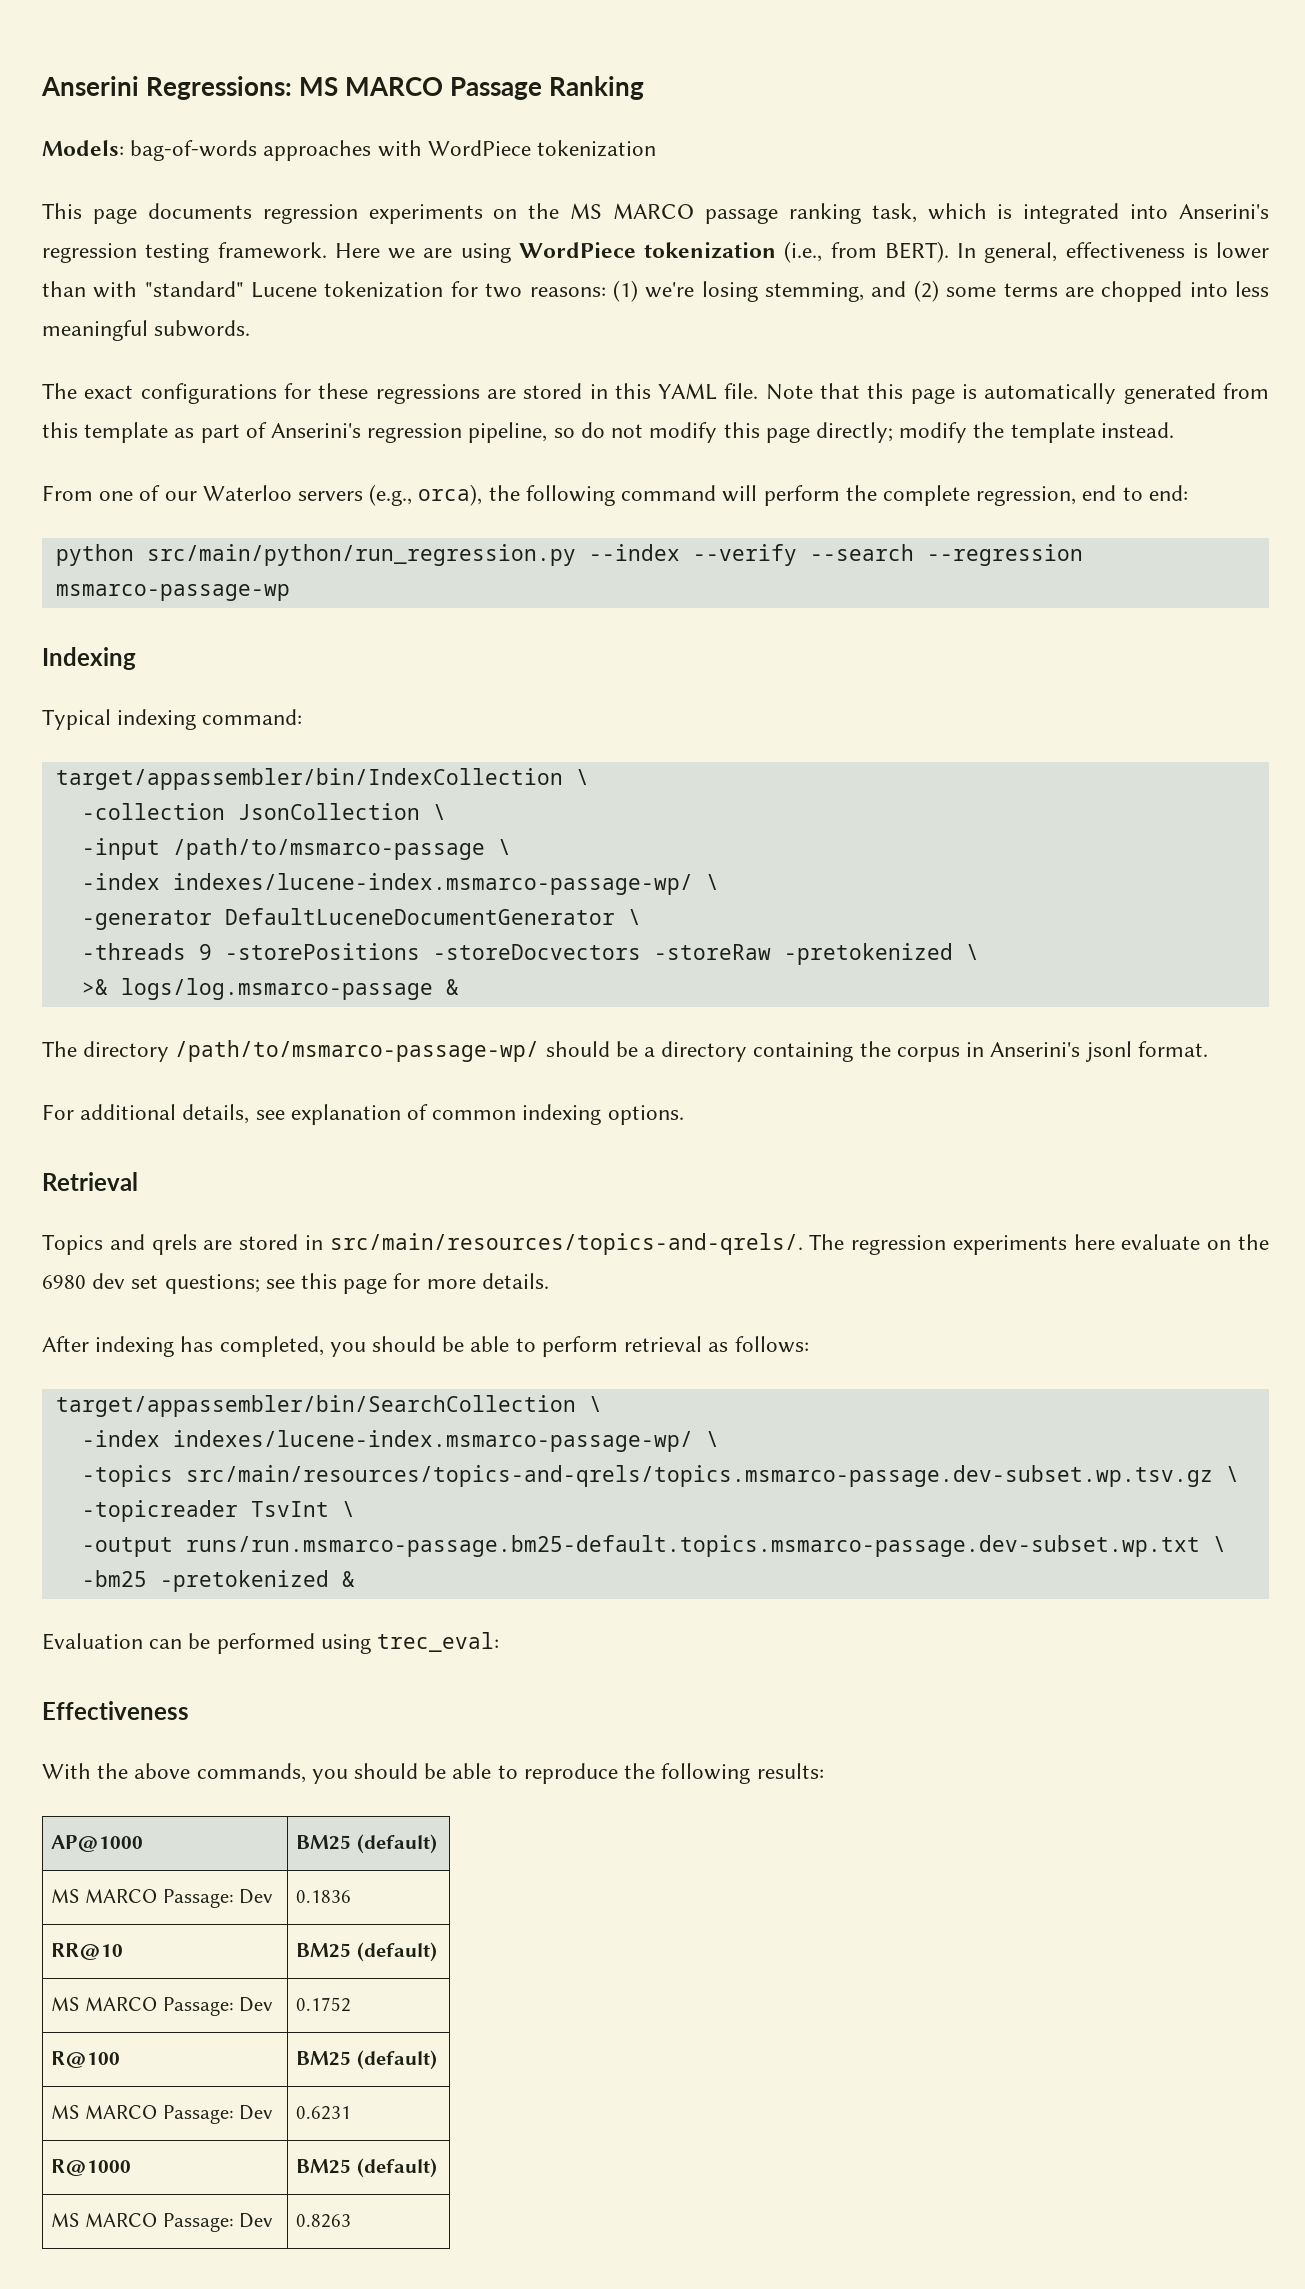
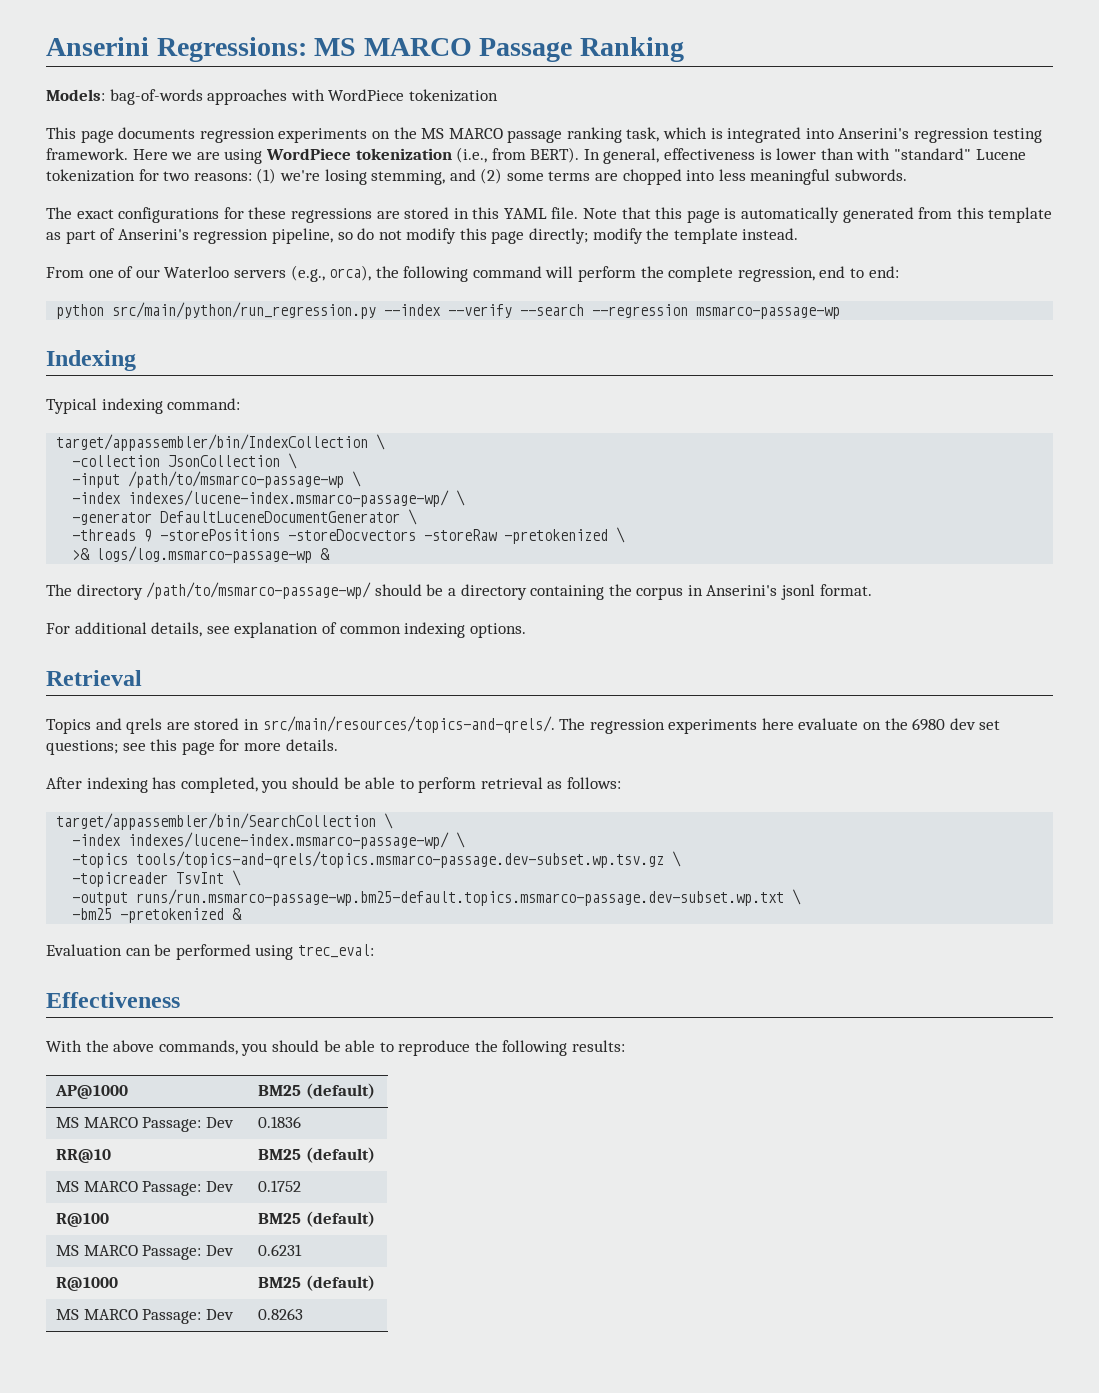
- -input /path/to/msmarco-passage \
+ -input /path/to/msmarco-passage-wp \
- >& logs/log.msmarco-passage &
+ >& logs/log.msmarco-passage-wp &
- -topics src/main/resources/topics-and-qrels/topics.msmarco-passage.dev-subset.wp.tsv.gz \
+ -topics tools/topics-and-qrels/topics.msmarco-passage.dev-subset.wp.tsv.gz \
- -output runs/run.msmarco-passage.bm25-default.topics.msmarco-passage.dev-subset.wp.txt \
+ -output runs/run.msmarco-passage-wp.bm25-default.topics.msmarco-passage.dev-subset.wp.txt \

